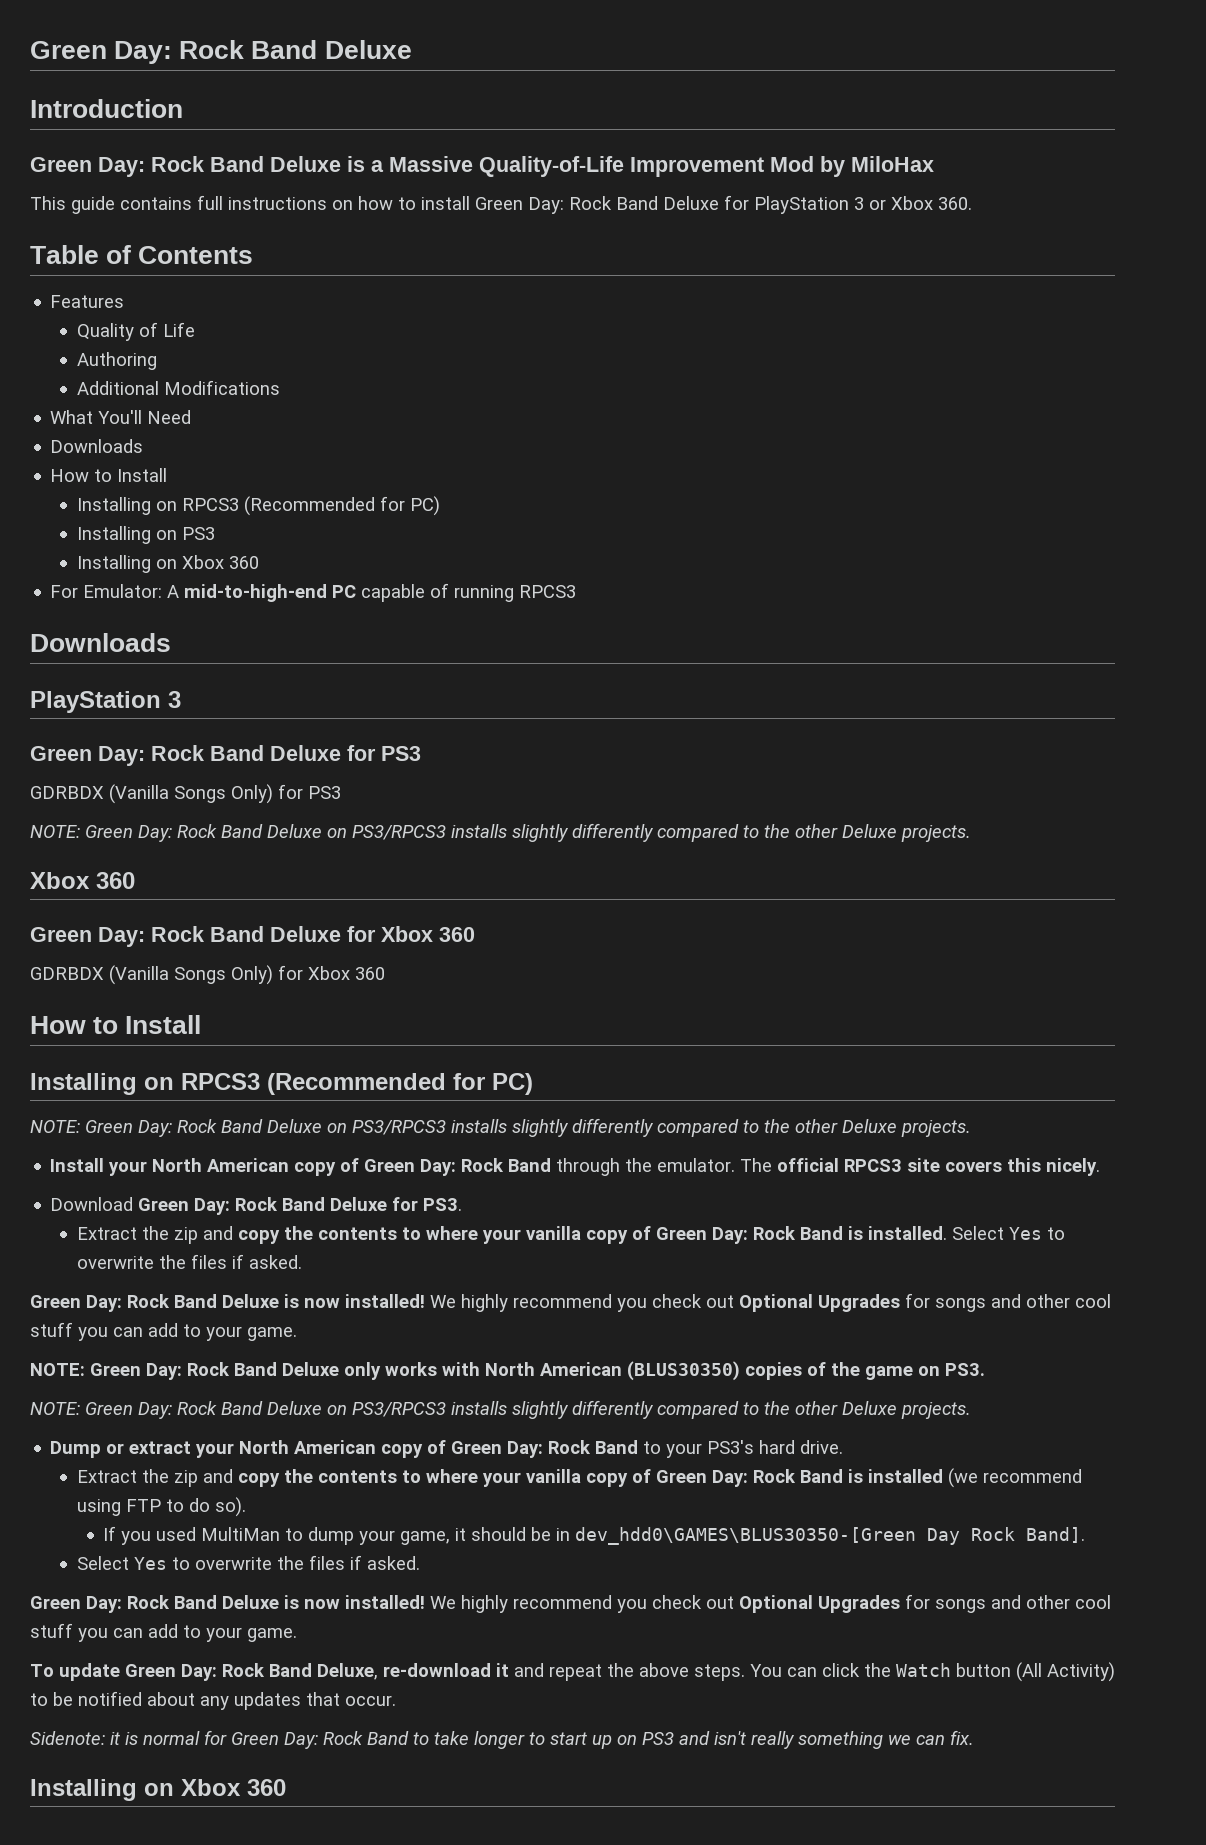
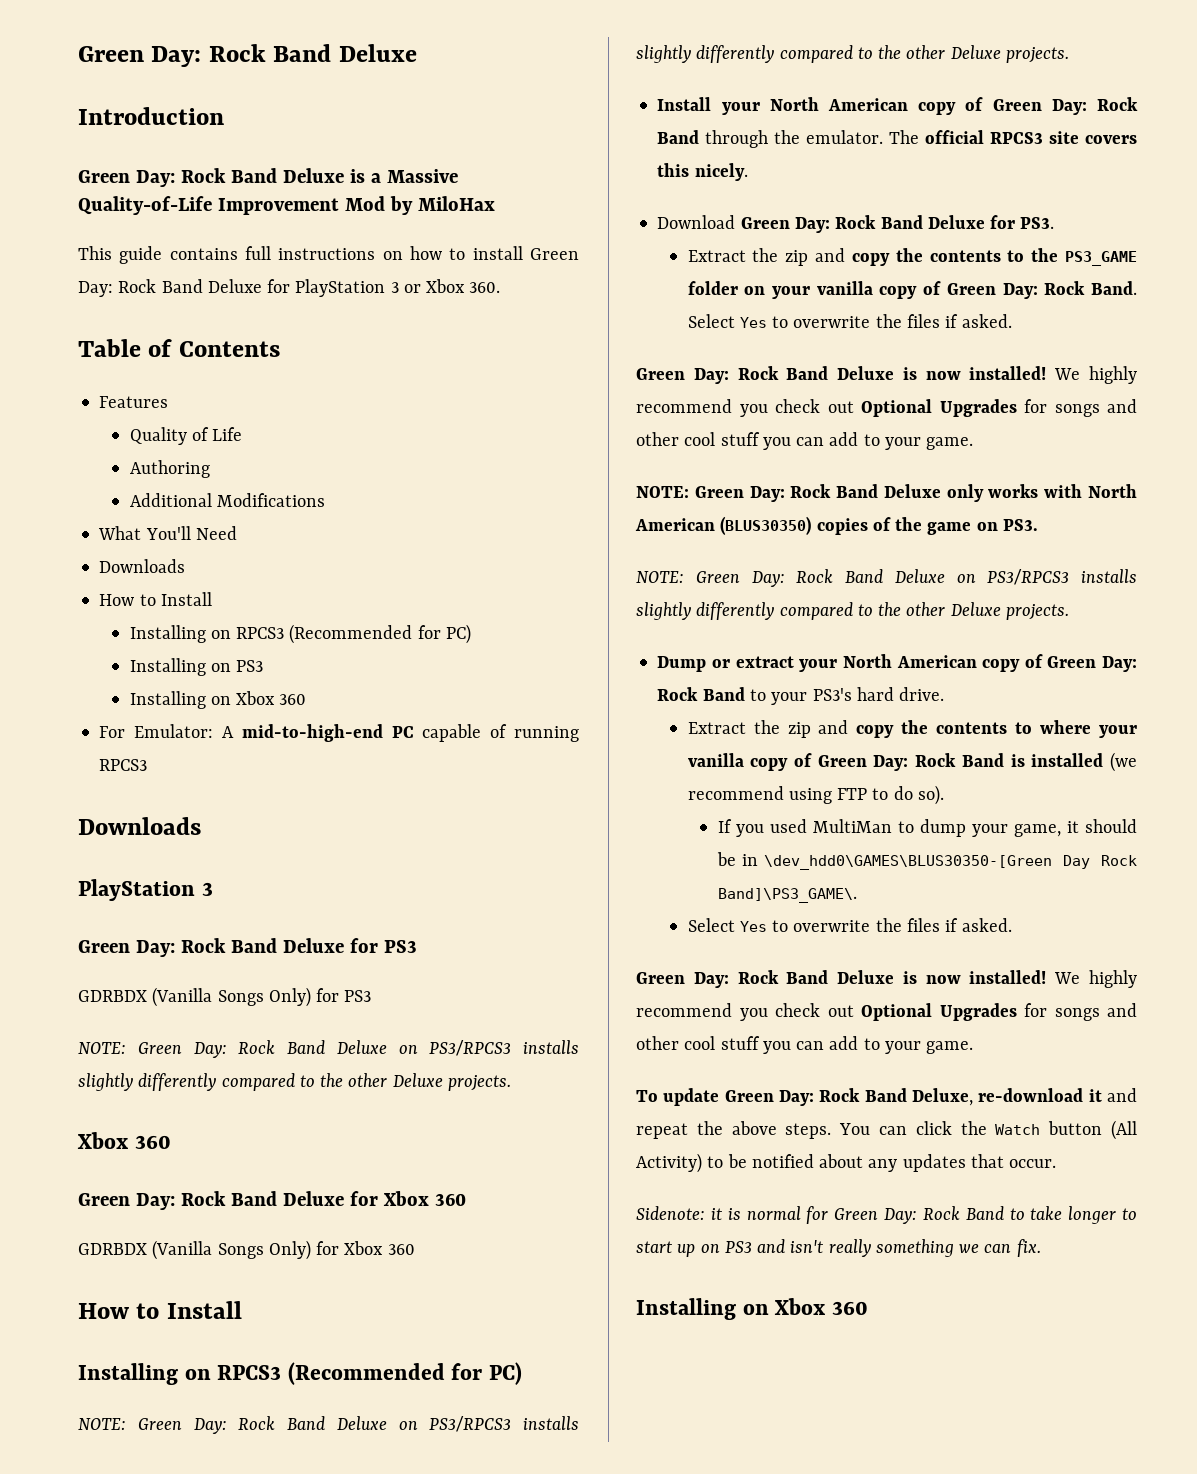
- Extract the zip and copy the contents to where your vanilla copy of Green Day: Rock Band is installed.
+ Extract the zip and copy the contents to the PS3_GAME folder on your vanilla copy of Green Day: Rock Band.
- If you used MultiMan to dump your game, it should be in dev_hdd0\GAMES\BLUS30350-[Green Day Rock Band].
+ If you used MultiMan to dump your game, it should be in \dev_hdd0\GAMES\BLUS30350-[Green Day Rock Band]\PS3_GAME\.

